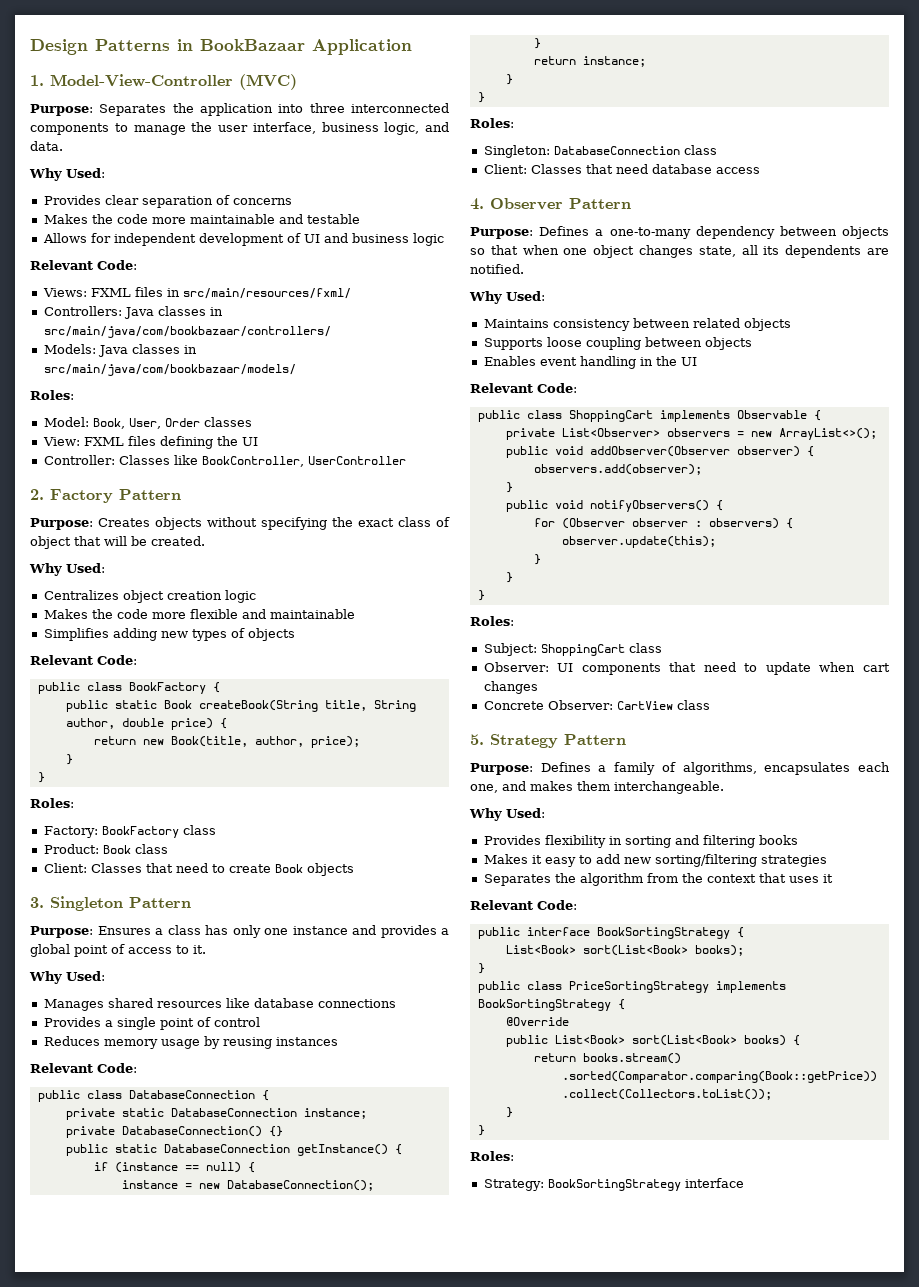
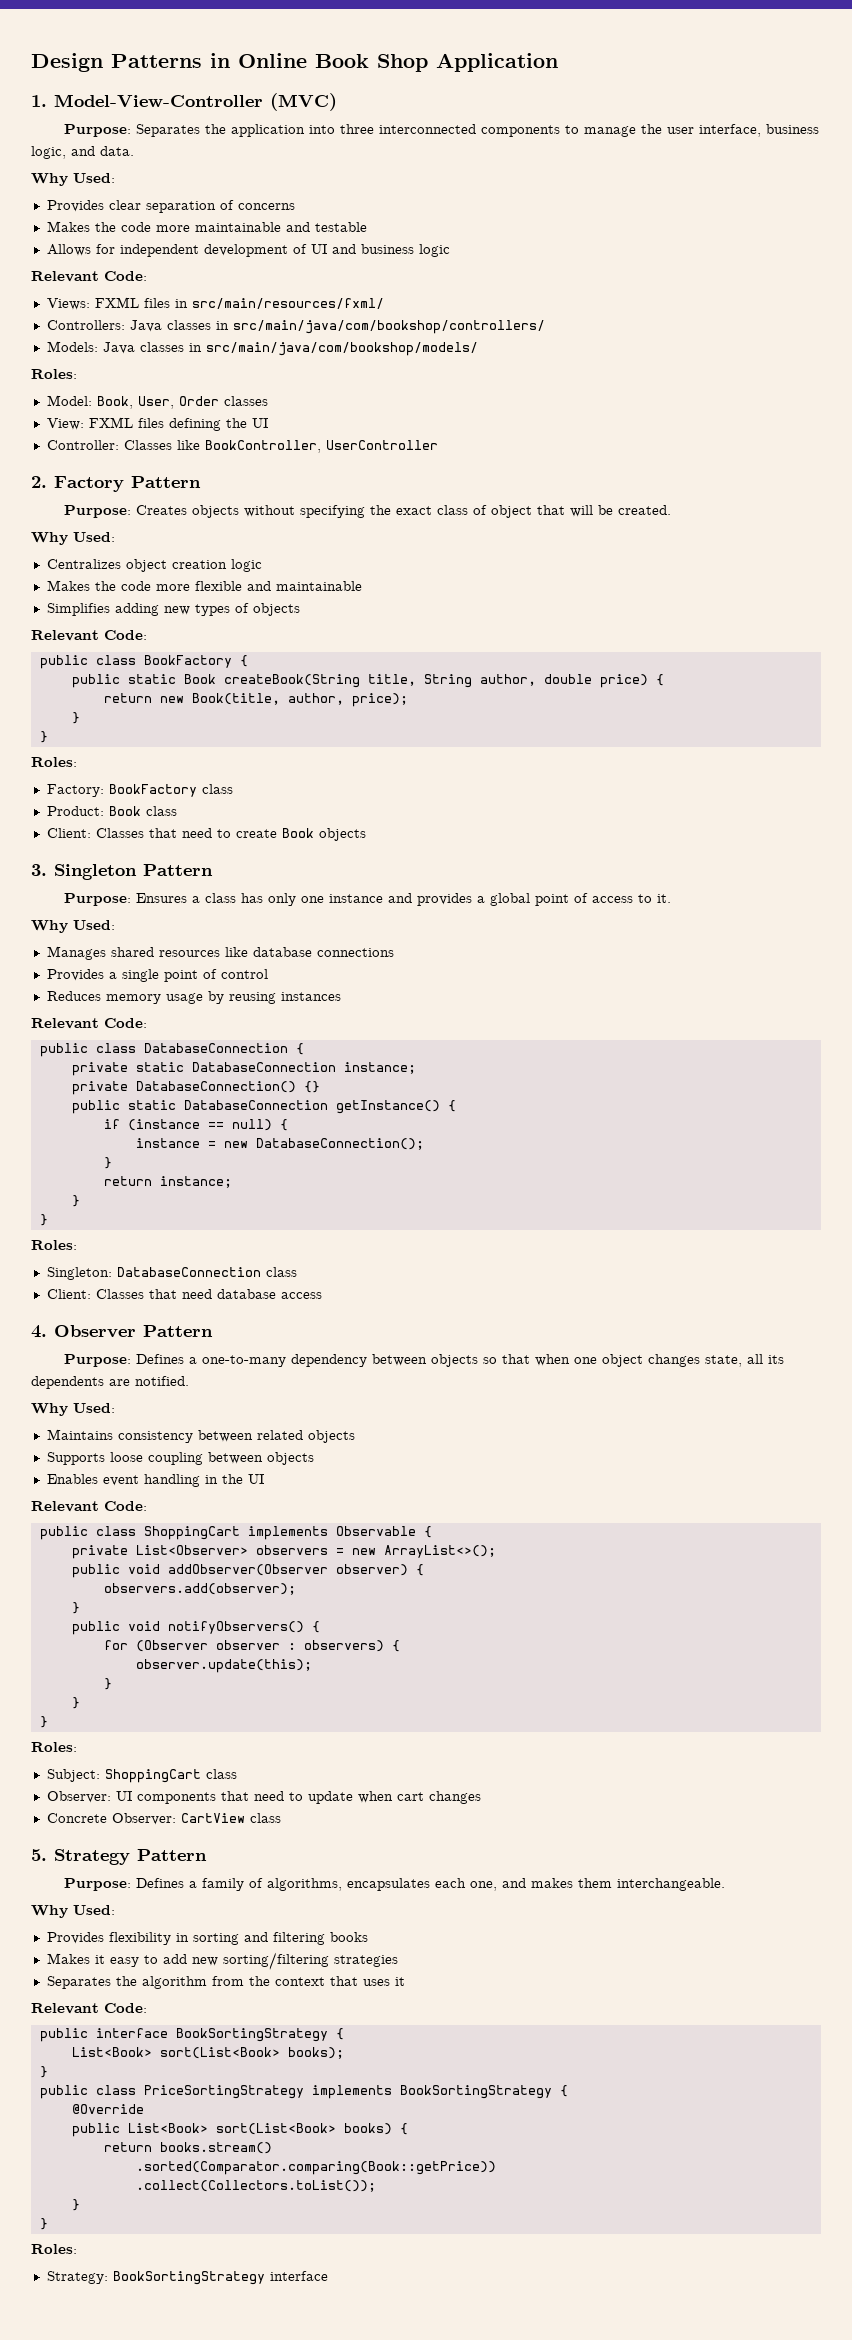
- Design Patterns in BookBazaar Application
+ Design Patterns in Online Book Shop Application
- Controllers: Java classes in src/main/java/com/bookbazaar/controllers/
+ Controllers: Java classes in src/main/java/com/bookshop/controllers/
- Models: Java classes in src/main/java/com/bookbazaar/models/
+ Models: Java classes in src/main/java/com/bookshop/models/

